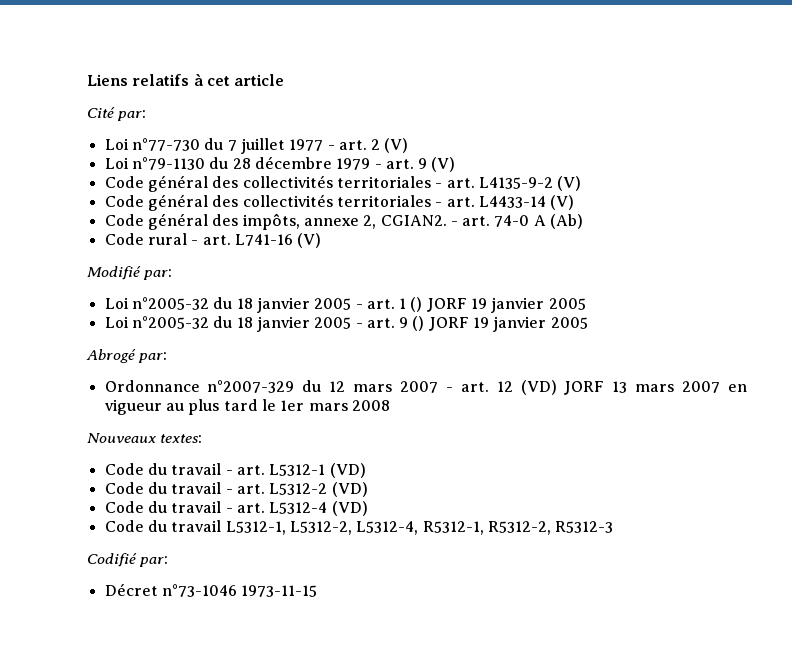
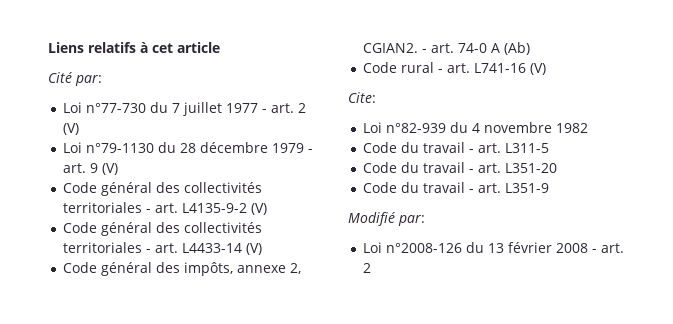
+ Cite:
+ Loi n°82-939 du 4 novembre 1982
+ Code du travail - art. L311-5
+ Code du travail - art. L351-20
+ Code du travail - art. L351-9
  Modifié par:
- Loi n°2005-32 du 18 janvier 2005 - art. 1 () JORF 19 janvier 2005
- Loi n°2005-32 du 18 janvier 2005 - art. 9 () JORF 19 janvier 2005
- Abrogé par:
- Ordonnance n°2007-329 du 12 mars 2007 - art. 12 (VD) JORF 13 mars 2007 en vigueur au plus tard le 1er mars 2008
- Nouveaux textes:
- Code du travail - art. L5312-1 (VD)
- Code du travail - art. L5312-2 (VD)
- Code du travail - art. L5312-4 (VD)
- Code du travail L5312-1, L5312-2, L5312-4, R5312-1, R5312-2, R5312-3
- Codifié par:
- Décret n°73-1046 1973-11-15
+ Loi n°2008-126 du 13 février 2008 - art. 2

